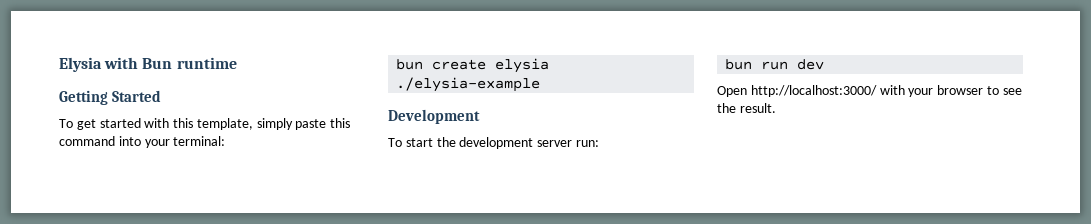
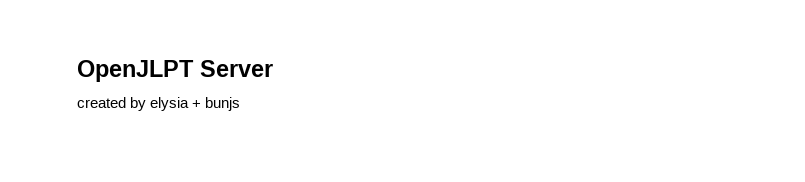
- Elysia with Bun runtime
- Getting Started
- To get started with this template, simply paste this command into your terminal:
- bun create elysia ./elysia-example
- Development
- To start the development server run:
- bun run dev
- Open http://localhost:3000/ with your browser to see the result.
+ OpenJLPT Server
+ created by elysia + bunjs

